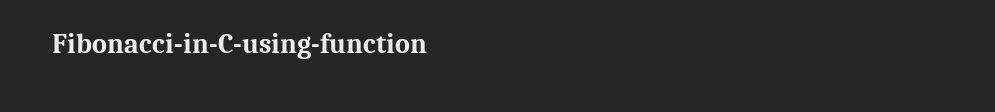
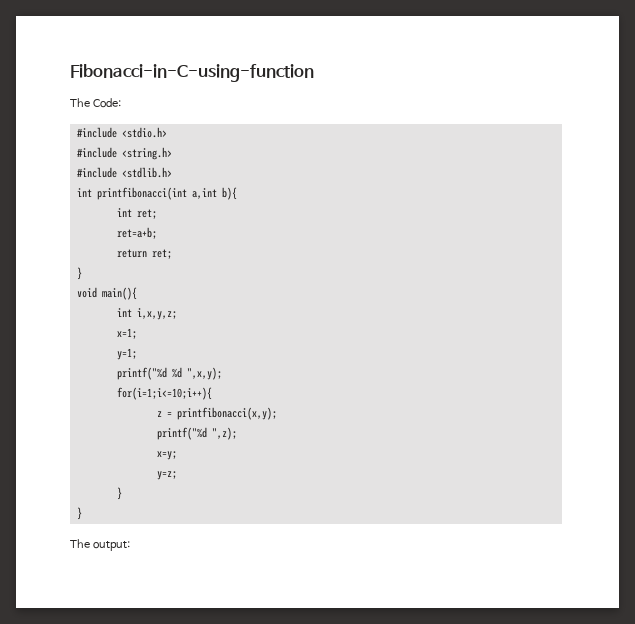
+ The Code:
+ #include <stdio.h>
+ #include <string.h>
+ #include <stdlib.h>
+ int printfibonacci(int a,int b){
+ int ret;
+ ret=a+b;
+ return ret;
+ }
+ void main(){
+ int i,x,y,z;
+ x=1;
+ y=1;
+ printf("%d %d ",x,y);
+ for(i=1;i<=10;i++){
+ z = printfibonacci(x,y);
+ printf("%d ",z);
+ x=y;
+ y=z;
+ }
+ }
+ The output:

